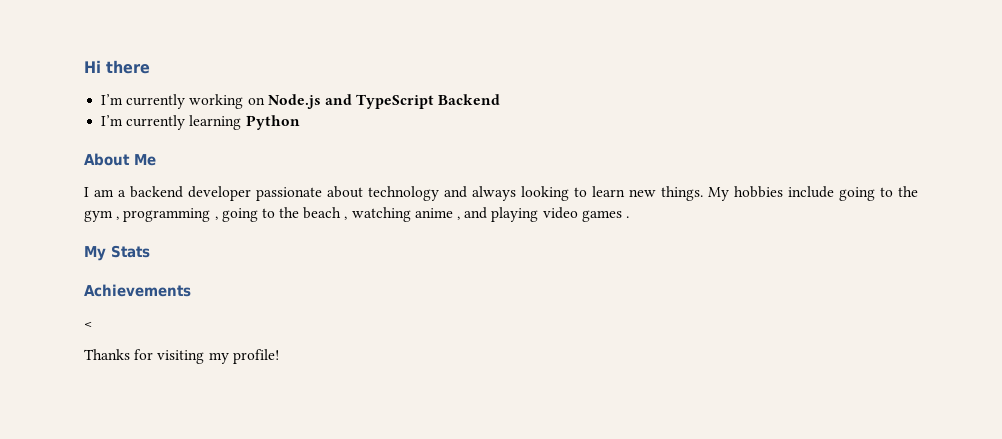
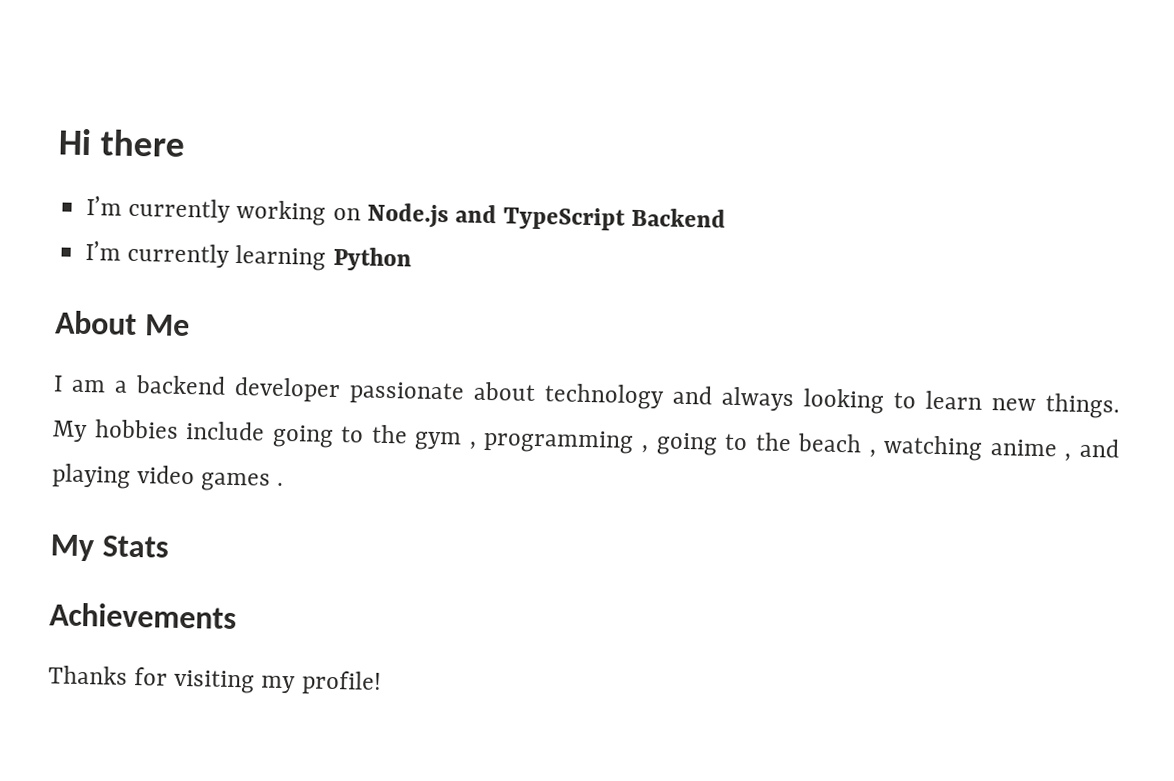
- <

